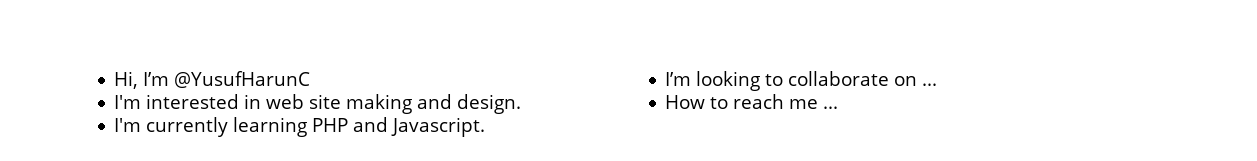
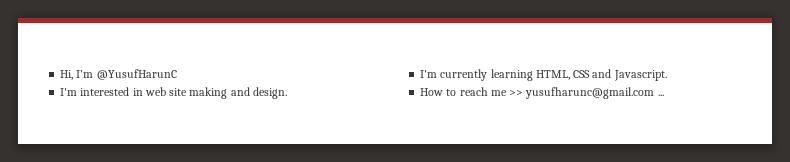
- I'm currently learning PHP and Javascript.
+ I'm currently learning HTML, CSS and Javascript.
- I’m looking to collaborate on ...
- How to reach me ...
+ How to reach me >> yusufharunc@gmail.com ...

